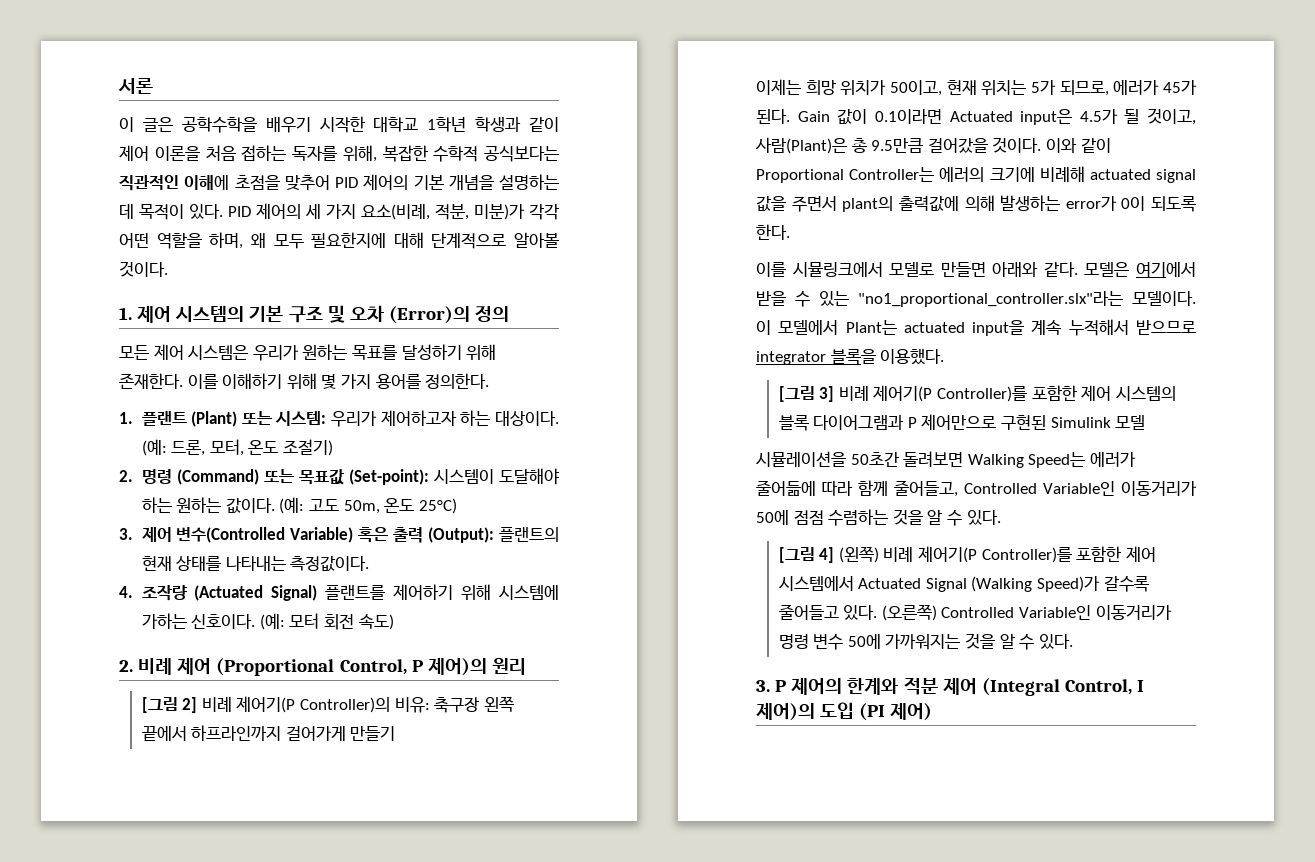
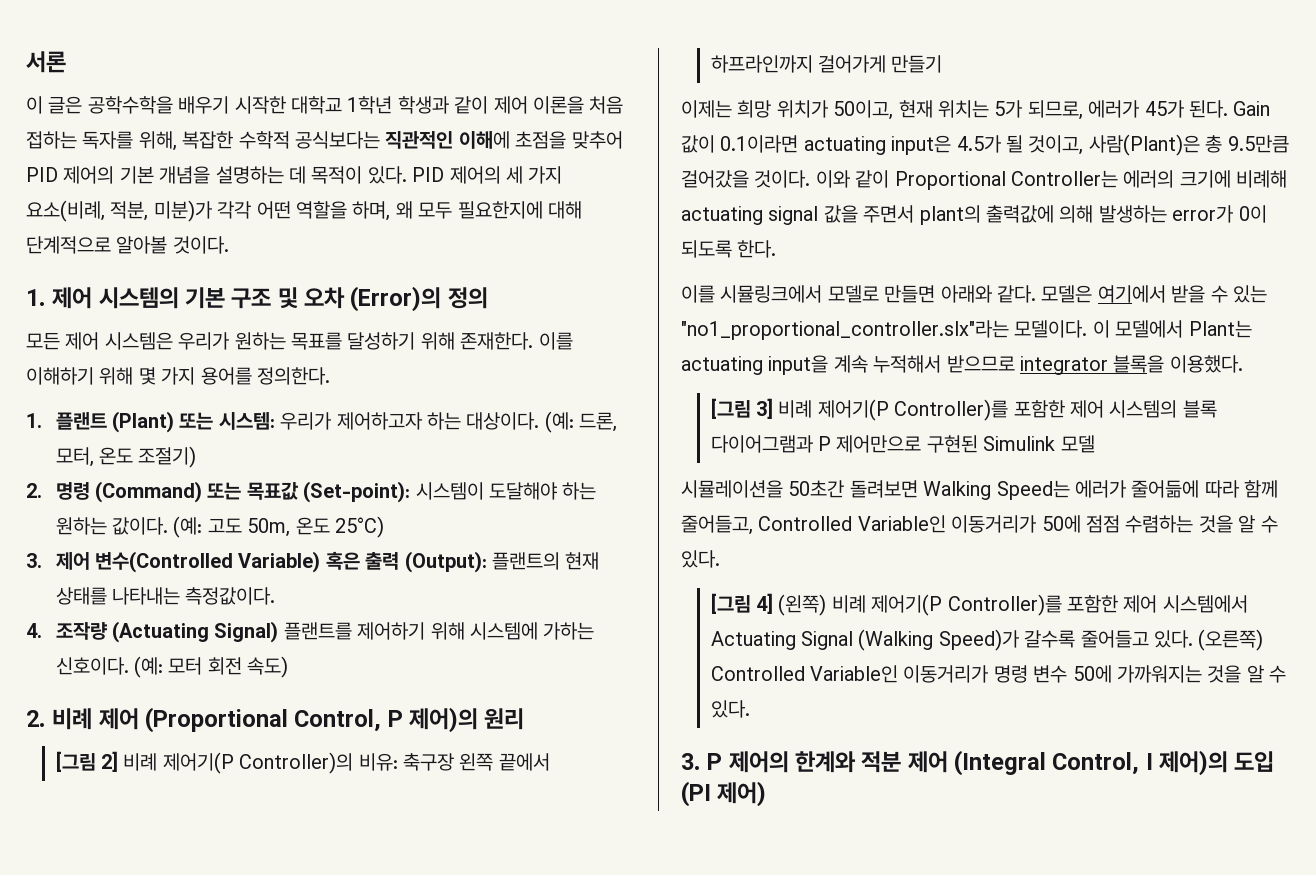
- 4. 조작량 (Actuated Signal) 플랜트를 제어하기 위해 시스템에 가하는 신호이다.
+ 4. 조작량 (Actuating Signal) 플랜트를 제어하기 위해 시스템에 가하는 신호이다.
- Gain 값이 0.1이라면 Actuated input은 4.5가 될 것이고, 사람(Plant)은 총 9.5만큼 걸어갔을 것이다.
+ Gain 값이 0.1이라면 actuating input은 4.5가 될 것이고, 사람(Plant)은 총 9.5만큼 걸어갔을 것이다.
- 이와 같이 Proportional Controller는 에러의 크기에 비례해 actuated signal 값을 주면서 plant의 출력값에 의해 발생하는 error가 0이 되도록 한다.
+ 이와 같이 Proportional Controller는 에러의 크기에 비례해 actuating signal 값을 주면서 plant의 출력값에 의해 발생하는 error가 0이 되도록 한다.
- 이 모델에서 Plant는 actuated input을 계속 누적해서 받으므로 integrator 블록을 이용했다.
+ 이 모델에서 Plant는 actuating input을 계속 누적해서 받으므로 integrator 블록을 이용했다.
- [그림 4] (왼쪽) 비례 제어기(P Controller)를 포함한 제어 시스템에서 Actuated Signal (Walking Speed)가 갈수록 줄어들고 있다.
+ [그림 4] (왼쪽) 비례 제어기(P Controller)를 포함한 제어 시스템에서 Actuating Signal (Walking Speed)가 갈수록 줄어들고 있다.

